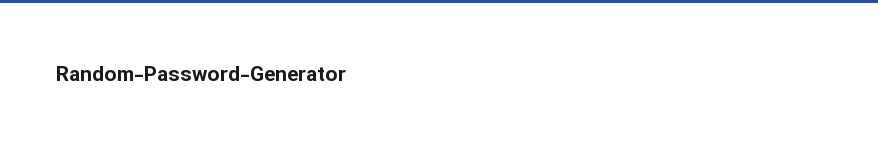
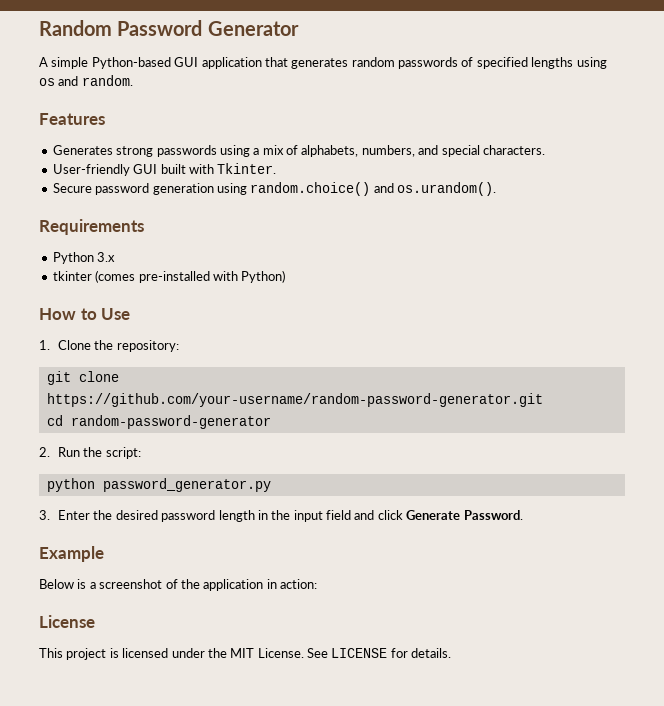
- Random-Password-Generator
+ Random Password Generator
+ A simple Python-based GUI application that generates random passwords of specified lengths using os and random.
+ Features
+ Generates strong passwords using a mix of alphabets, numbers, and special characters.
+ User-friendly GUI built with Tkinter.
+ Secure password generation using random.choice() and os.urandom().
+ Requirements
+ Python 3.x
+ tkinter (comes pre-installed with Python)
+ How to Use
+ 1. Clone the repository:
+ git clone https://github.com/your-username/random-password-generator.git
+ cd random-password-generator
+ 2. Run the script:
+ python password_generator.py
+ 3. Enter the desired password length in the input field and click Generate Password.
+ Example
+ Below is a screenshot of the application in action:
+ License
+ This project is licensed under the MIT License. See LICENSE for details.

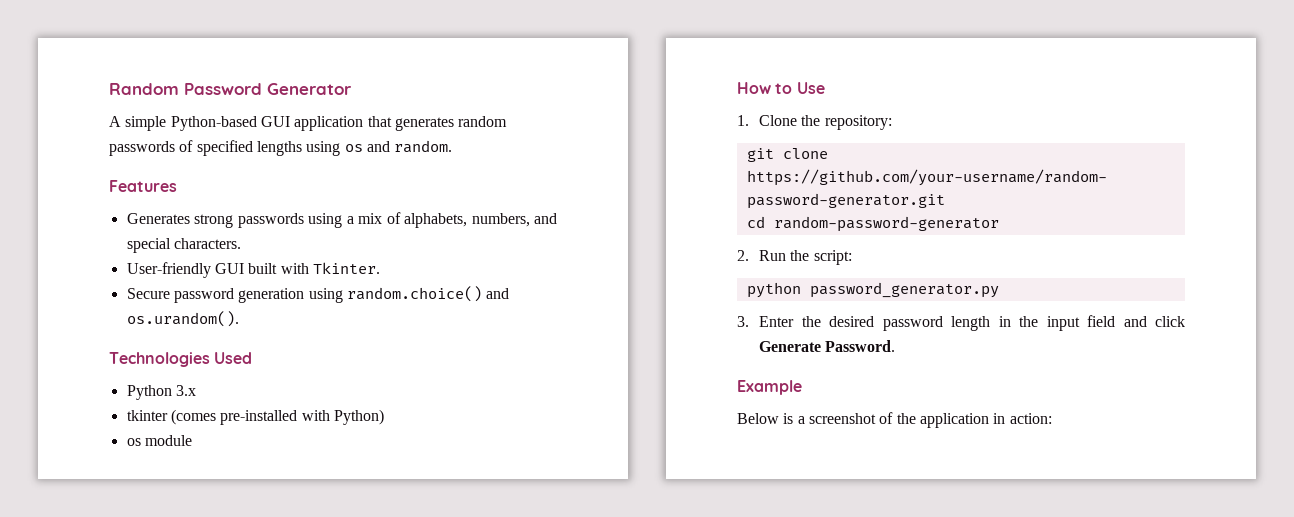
- Requirements
+ Technologies Used
+ os module
- License
- This project is licensed under the MIT License. See LICENSE for details.

